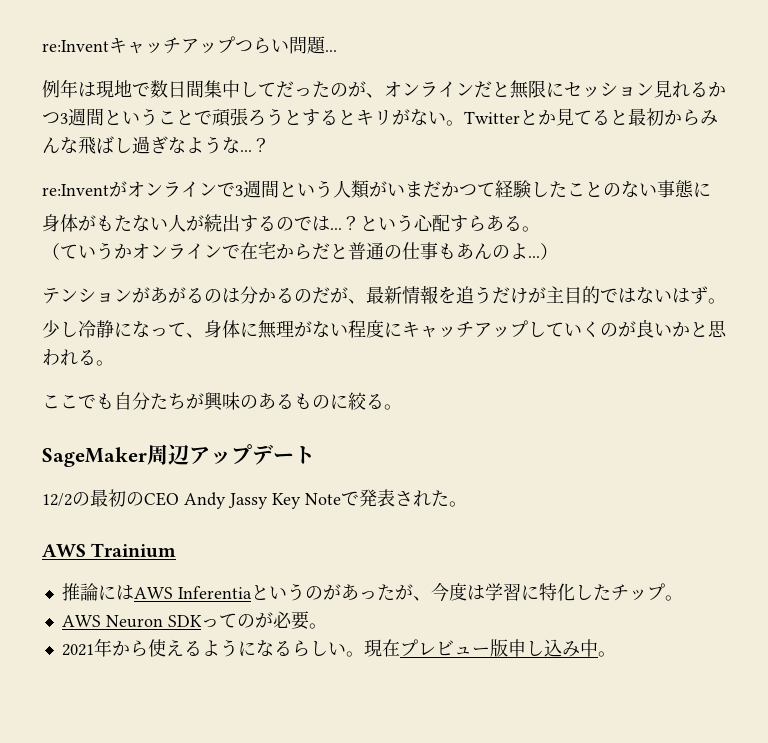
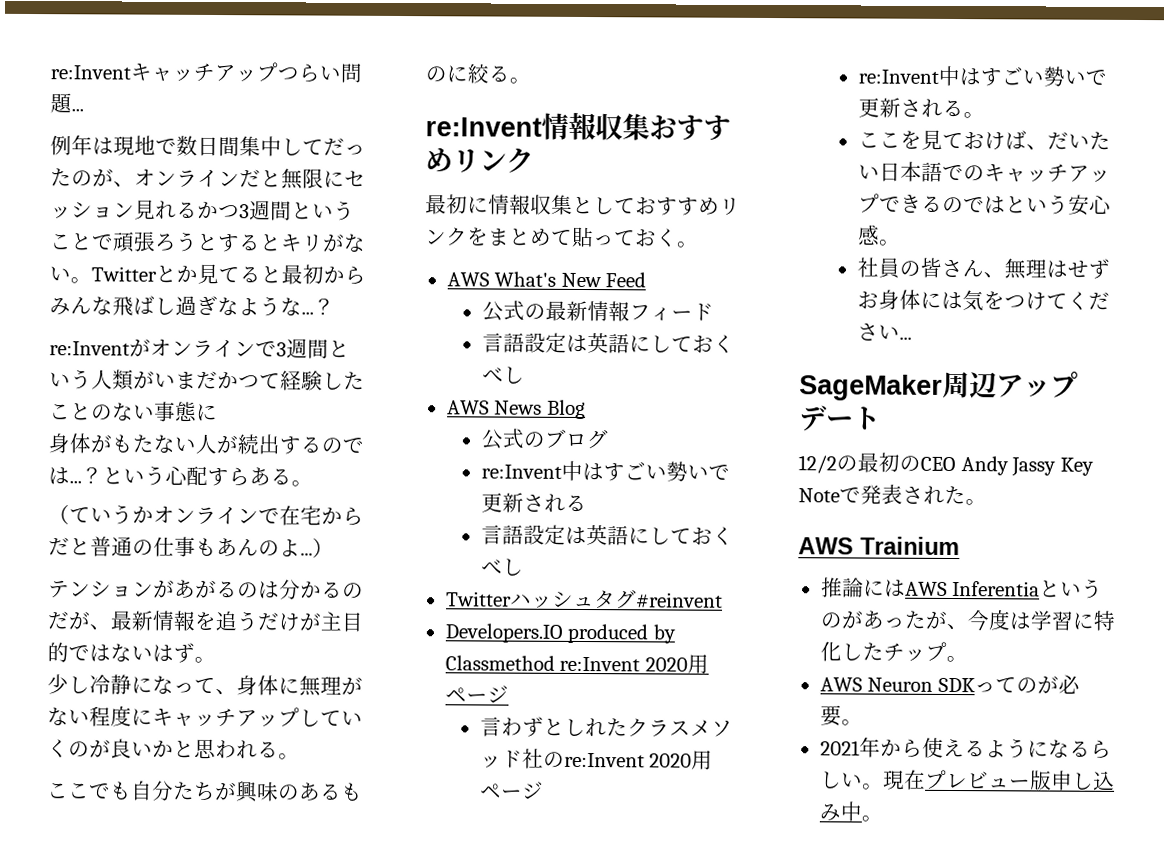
+ re:Invent情報収集おすすめリンク
+ 最初に情報収集としておすすめリンクをまとめて貼っておく。
+ AWS What's New Feed
+ 公式の最新情報フィード
+ 言語設定は英語にしておくべし
+ AWS News Blog
+ 公式のブログ
+ re:Invent中はすごい勢いで更新される
+ 言語設定は英語にしておくべし
+ Twitterハッシュタグ#reinvent
+ Developers.IO produced by Classmethod re:Invent 2020用ページ
+ 言わずとしれたクラスメソッド社のre:Invent 2020用ページ
+ re:Invent中はすごい勢いで更新される。
+ ここを見ておけば、だいたい日本語でのキャッチアップできるのではという安心感。
+ 社員の皆さん、無理はせずお身体には気をつけてください...

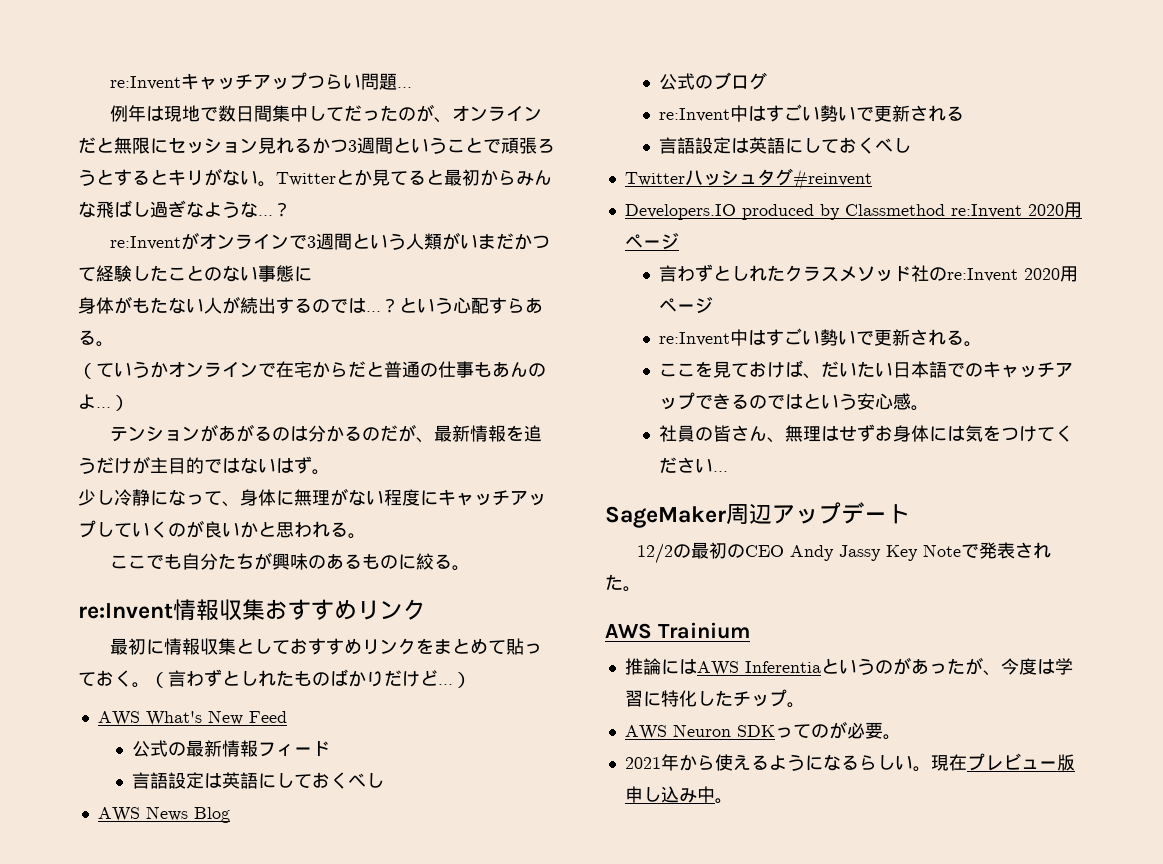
+ （言わずとしれたものばかりだけど...）

